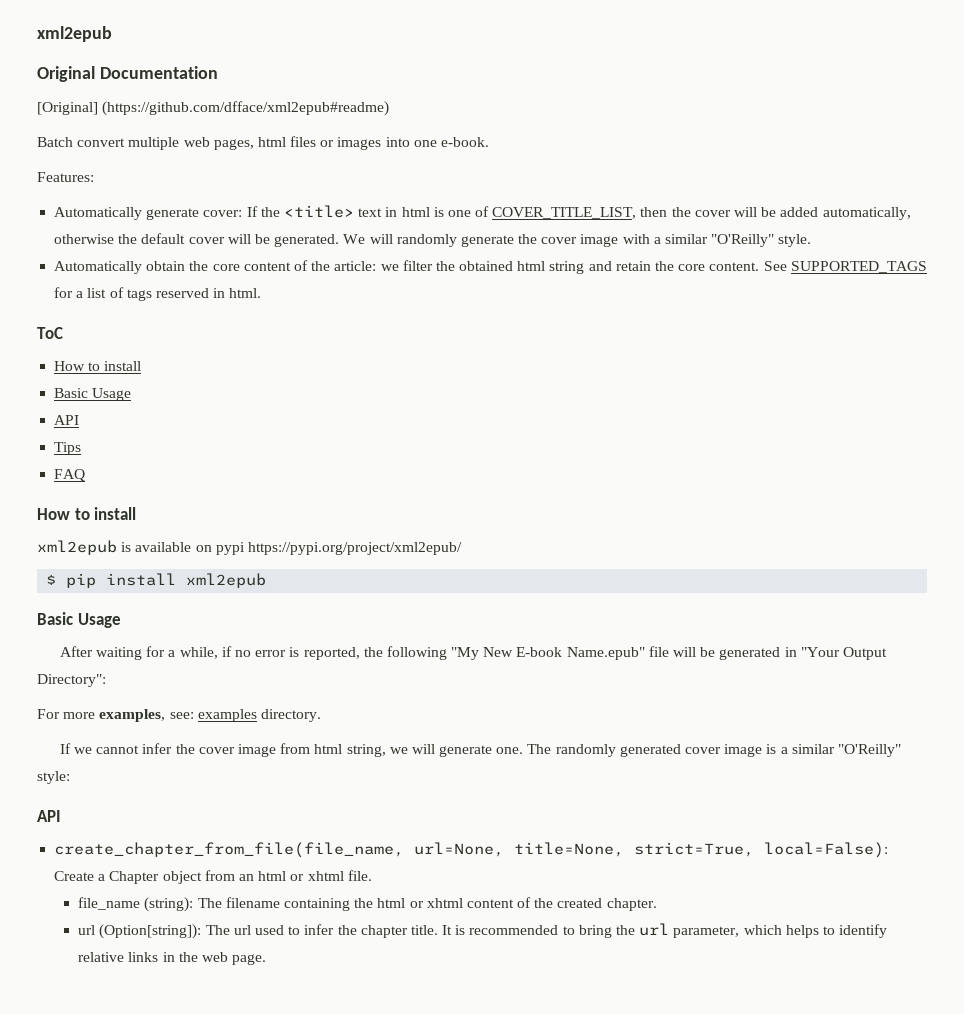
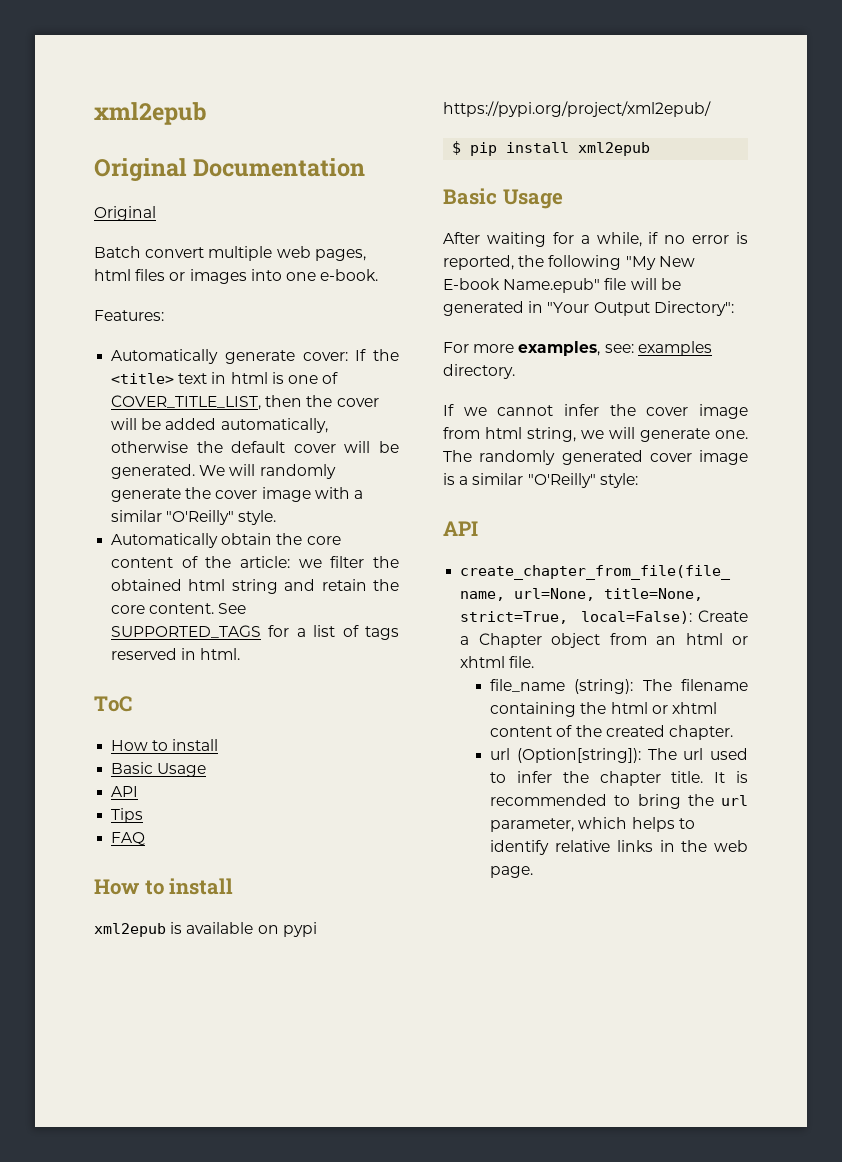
  Original Documentation
- [Original] (https://github.com/dfface/xml2epub#readme)
+ Original

